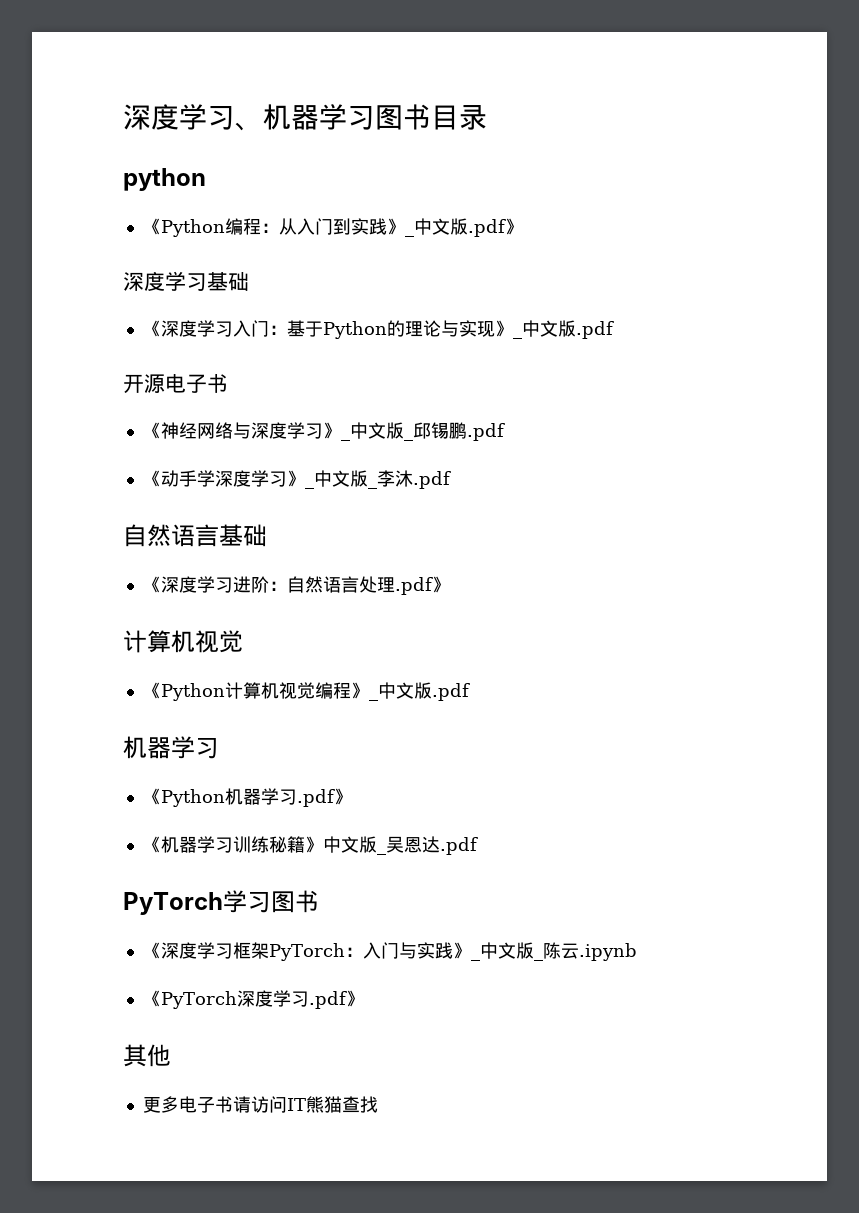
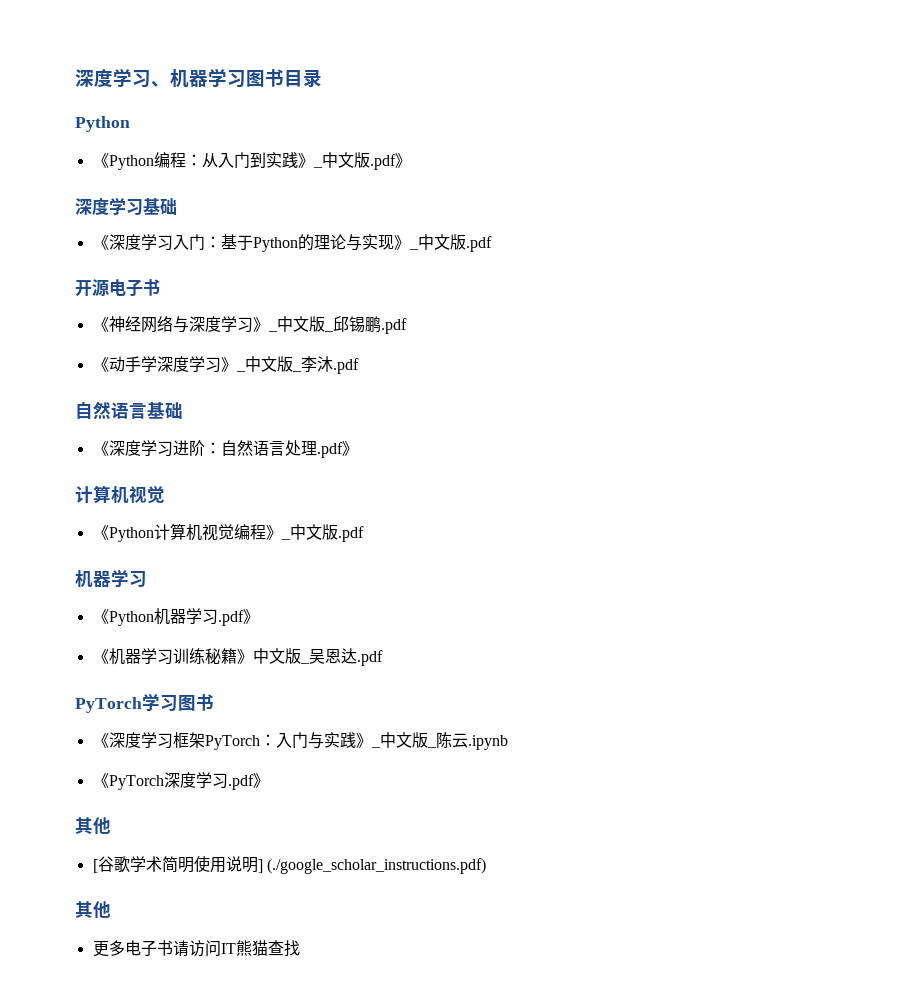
  深度学习、机器学习图书目录
- python
+ Python
+ [谷歌学术简明使用说明] (./google_scholar_instructions.pdf)
+ 其他

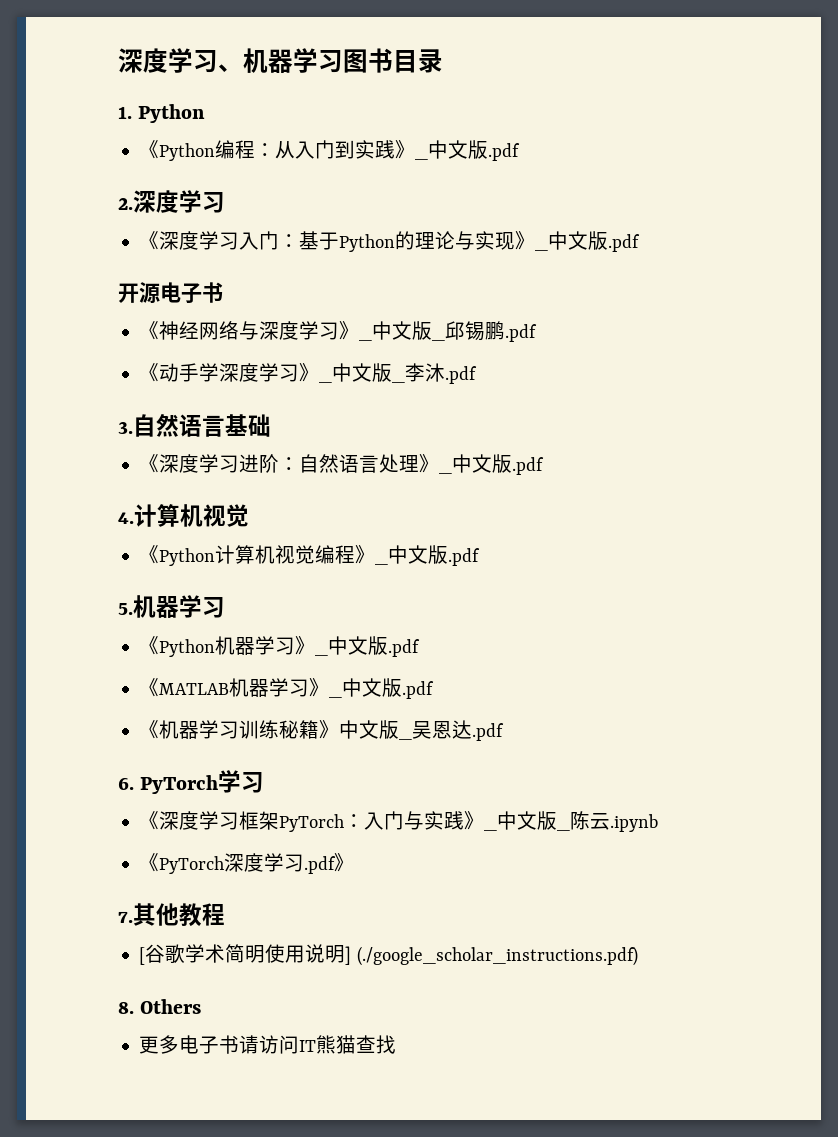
  深度学习、机器学习图书目录
- Python
+ 1. Python
- 《Python编程：从入门到实践》_中文版.pdf》
- 深度学习基础
+ 《Python编程：从入门到实践》_中文版.pdf
+ 2.深度学习
- 自然语言基础
+ 3.自然语言基础
- 《深度学习进阶：自然语言处理.pdf》
- 计算机视觉
+ 《深度学习进阶：自然语言处理》_中文版.pdf
+ 4.计算机视觉
  《Python计算机视觉编程》_中文版.pdf
- 机器学习
+ 5.机器学习
- 《Python机器学习.pdf》
+ 《Python机器学习》_中文版.pdf
+ 《MATLAB机器学习》_中文版.pdf
- PyTorch学习图书
+ 6. PyTorch学习
  《PyTorch深度学习.pdf》
- 其他
+ 7.其他教程
  [谷歌学术简明使用说明] (./google_scholar_instructions.pdf)
- 其他
+ 8. Others

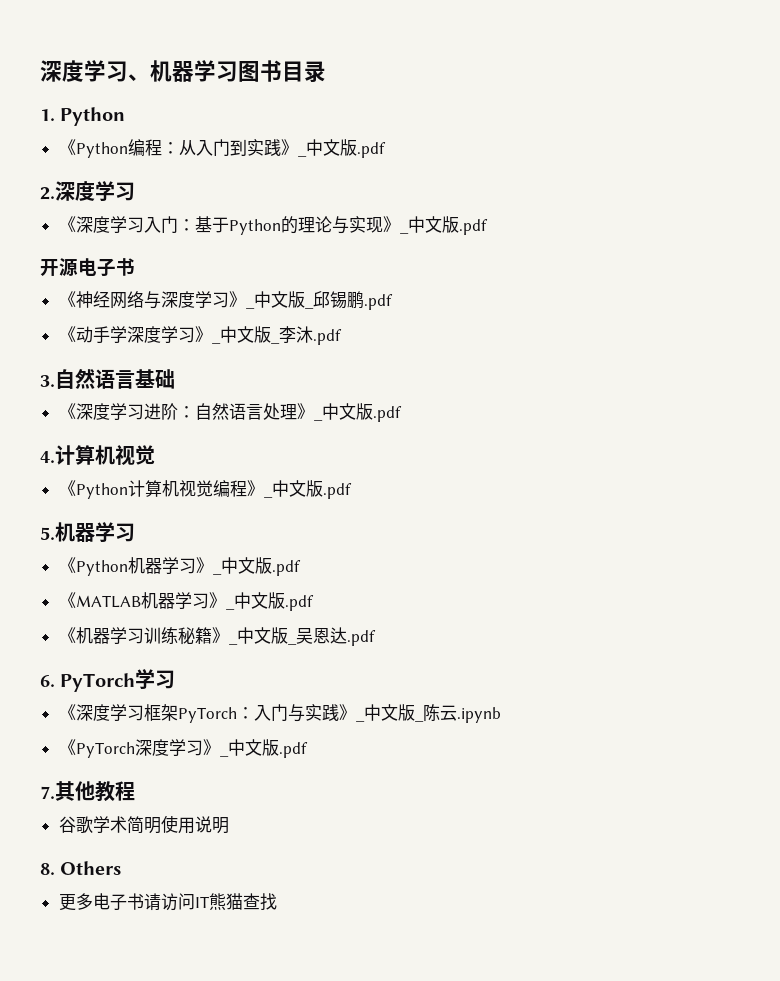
- 《机器学习训练秘籍》中文版_吴恩达.pdf
+ 《机器学习训练秘籍》_中文版_吴恩达.pdf
- 《PyTorch深度学习.pdf》
+ 《PyTorch深度学习》_中文版.pdf
- [谷歌学术简明使用说明] (./google_scholar_instructions.pdf)
+ 谷歌学术简明使用说明

